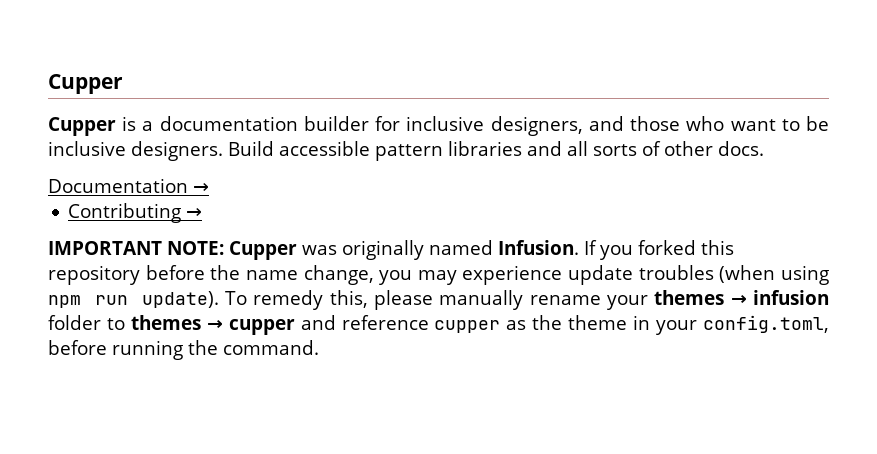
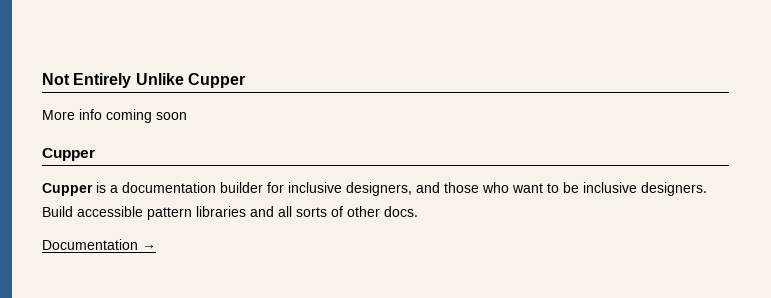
+ Not Entirely Unlike Cupper
+ More info coming soon
- Contributing →
- IMPORTANT NOTE: Cupper was originally named Infusion. If you forked this repository before the name change, you may experience update troubles (when using npm run update). To remedy this, please manually rename your themes → infusion folder to themes → cupper and reference cupper as the theme in your config.toml, before running the command.

